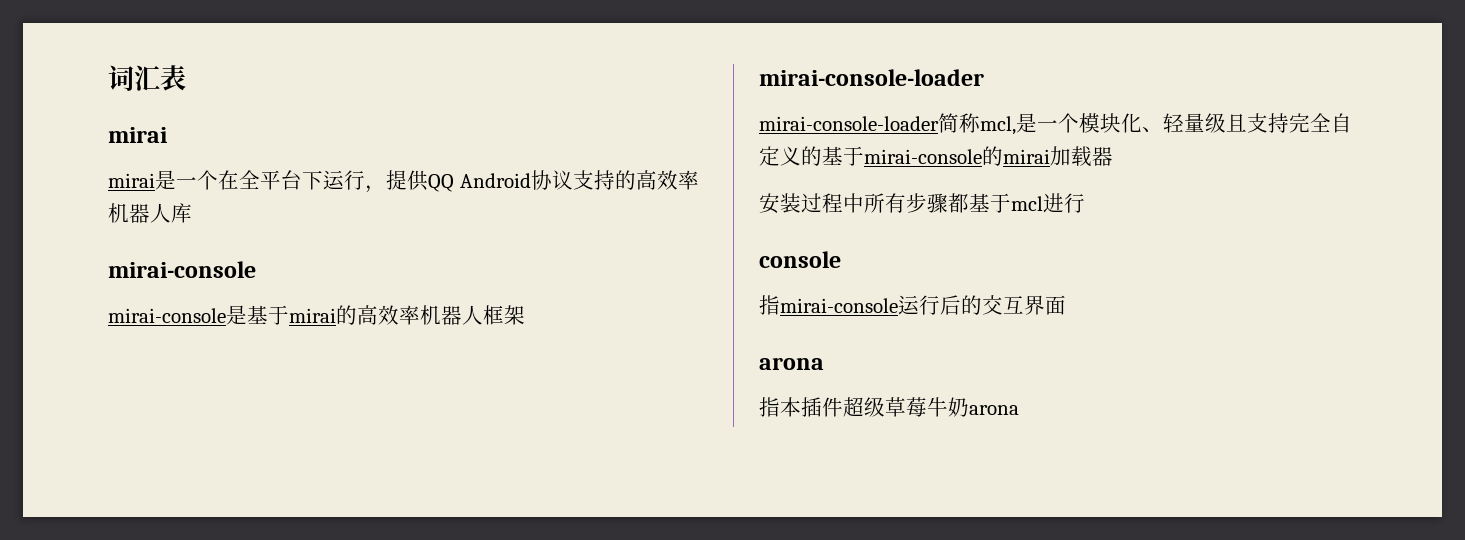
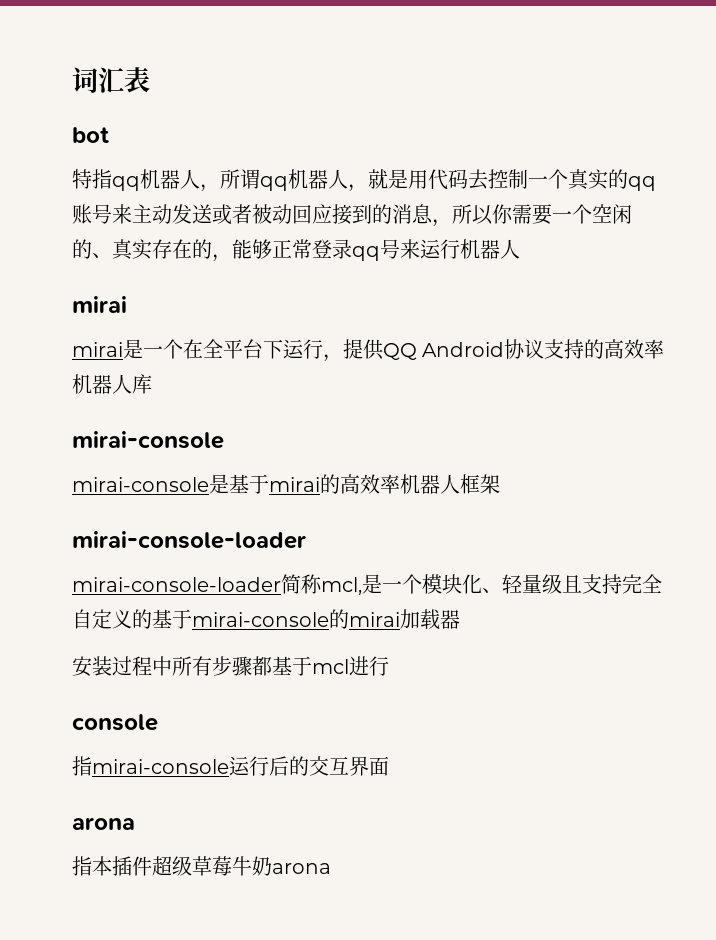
+ bot
+ 特指qq机器人，所谓qq机器人，就是用代码去控制一个真实的qq账号来主动发送或者被动回应接到的消息，所以你需要一个空闲的、真实存在的，能够正常登录qq号来运行机器人

